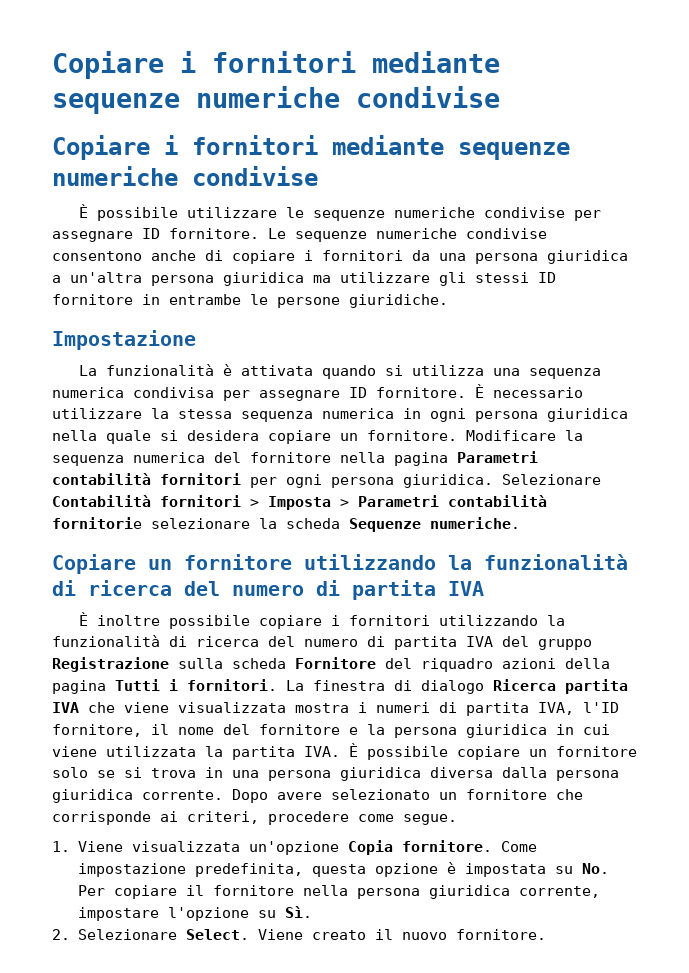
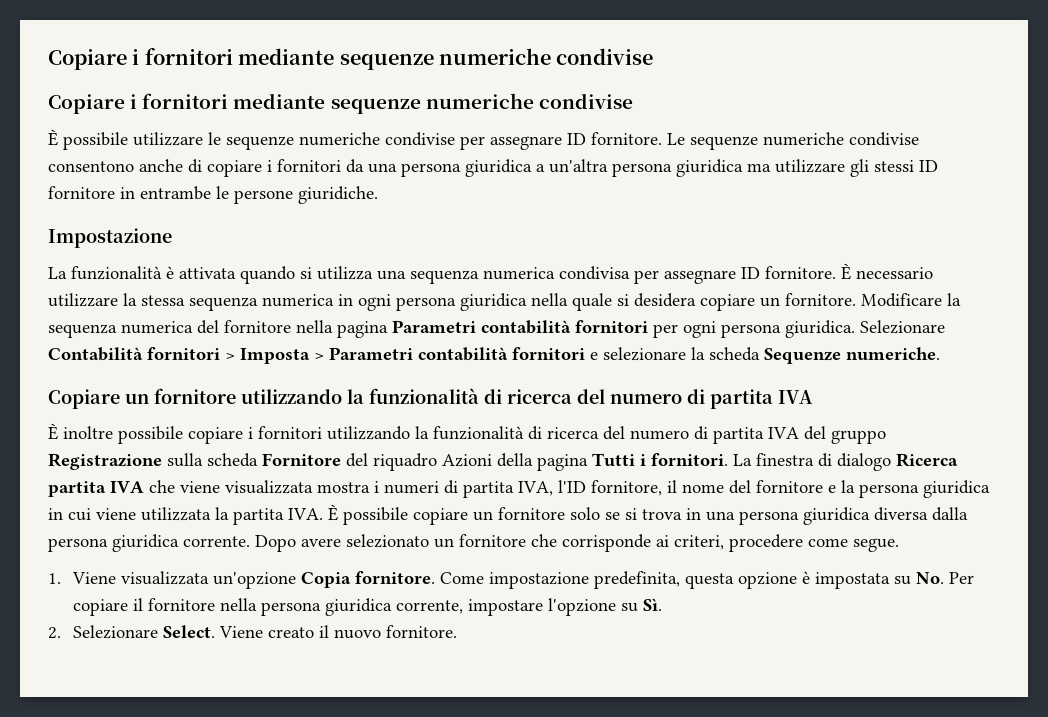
- Selezionare Contabilità fornitori > Imposta > Parametri contabilità fornitorie selezionare la scheda Sequenze numeriche.
+ Selezionare Contabilità fornitori > Imposta > Parametri contabilità fornitori e selezionare la scheda Sequenze numeriche.
- È inoltre possibile copiare i fornitori utilizzando la funzionalità di ricerca del numero di partita IVA del gruppo Registrazione sulla scheda Fornitore del riquadro azioni della pagina Tutti i fornitori.
+ È inoltre possibile copiare i fornitori utilizzando la funzionalità di ricerca del numero di partita IVA del gruppo Registrazione sulla scheda Fornitore del riquadro Azioni della pagina Tutti i fornitori.

